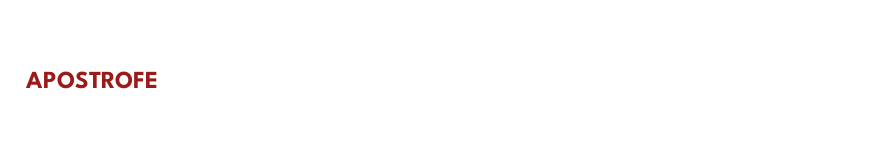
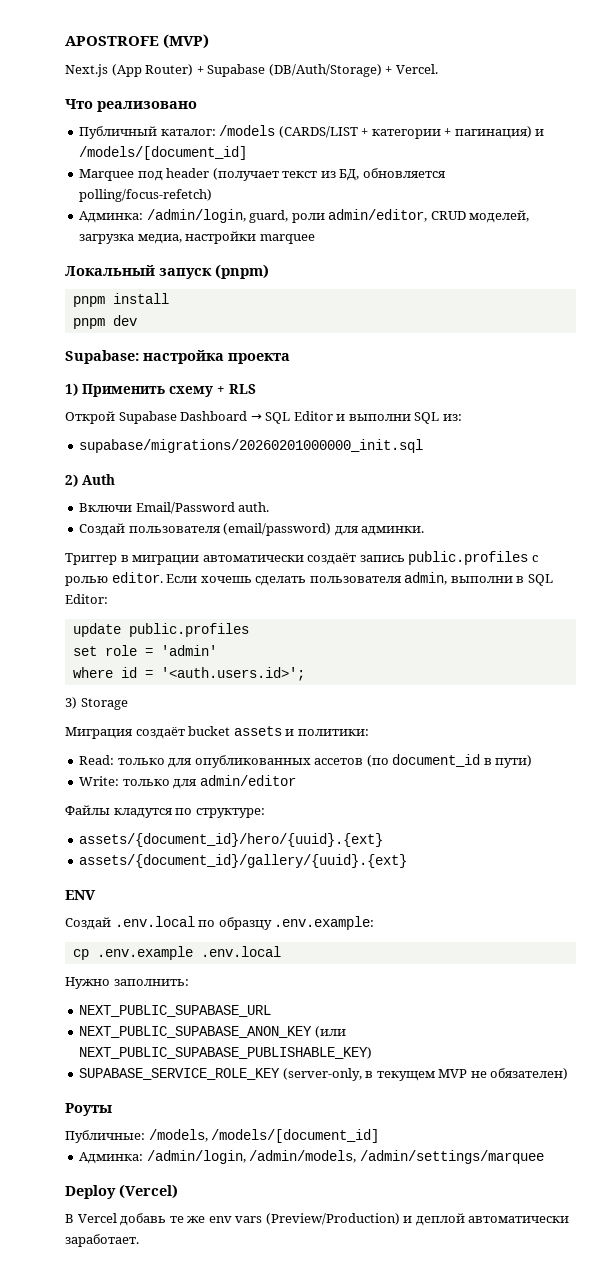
- APOSTROFE
+ APOSTROFE (MVP)
+ Next.js (App Router) + Supabase (DB/Auth/Storage) + Vercel.
+ Что реализовано
+ Публичный каталог: /models (CARDS/LIST + категории + пагинация) и /models/[document_id]
+ Marquee под header (получает текст из БД, обновляется polling/focus-refetch)
+ Админка: /admin/login, guard, роли admin/editor, CRUD моделей, загрузка медиа, настройки marquee
+ Локальный запуск (pnpm)
+ pnpm install
+ pnpm dev
+ Supabase: настройка проекта
+ 1) Применить схему + RLS
+ Открой Supabase Dashboard → SQL Editor и выполни SQL из:
+ supabase/migrations/20260201000000_init.sql
+ 2) Auth
+ Включи Email/Password auth.
+ Создай пользователя (email/password) для админки.
+ Триггер в миграции автоматически создаёт запись public.profiles с ролью editor. Если хочешь сделать пользователя admin, выполни в SQL Editor:
+ update public.profiles
+ set role = 'admin'
+ where id = '<auth.users.id>';
+ 3) Storage
+ Миграция создаёт bucket assets и политики:
+ Read: только для опубликованных ассетов (по document_id в пути)
+ Write: только для admin/editor
+ Файлы кладутся по структуре:
+ assets/{document_id}/hero/{uuid}.{ext}
+ assets/{document_id}/gallery/{uuid}.{ext}
+ ENV
+ Создай .env.local по образцу .env.example:
+ cp .env.example .env.local
+ Нужно заполнить:
+ NEXT_PUBLIC_SUPABASE_URL
+ NEXT_PUBLIC_SUPABASE_ANON_KEY (или NEXT_PUBLIC_SUPABASE_PUBLISHABLE_KEY)
+ SUPABASE_SERVICE_ROLE_KEY (server-only, в текущем MVP не обязателен)
+ Роуты
+ Публичные: /models, /models/[document_id]
+ Админка: /admin/login, /admin/models, /admin/settings/marquee
+ Deploy (Vercel)
+ В Vercel добавь те же env vars (Preview/Production) и деплой автоматически заработает.

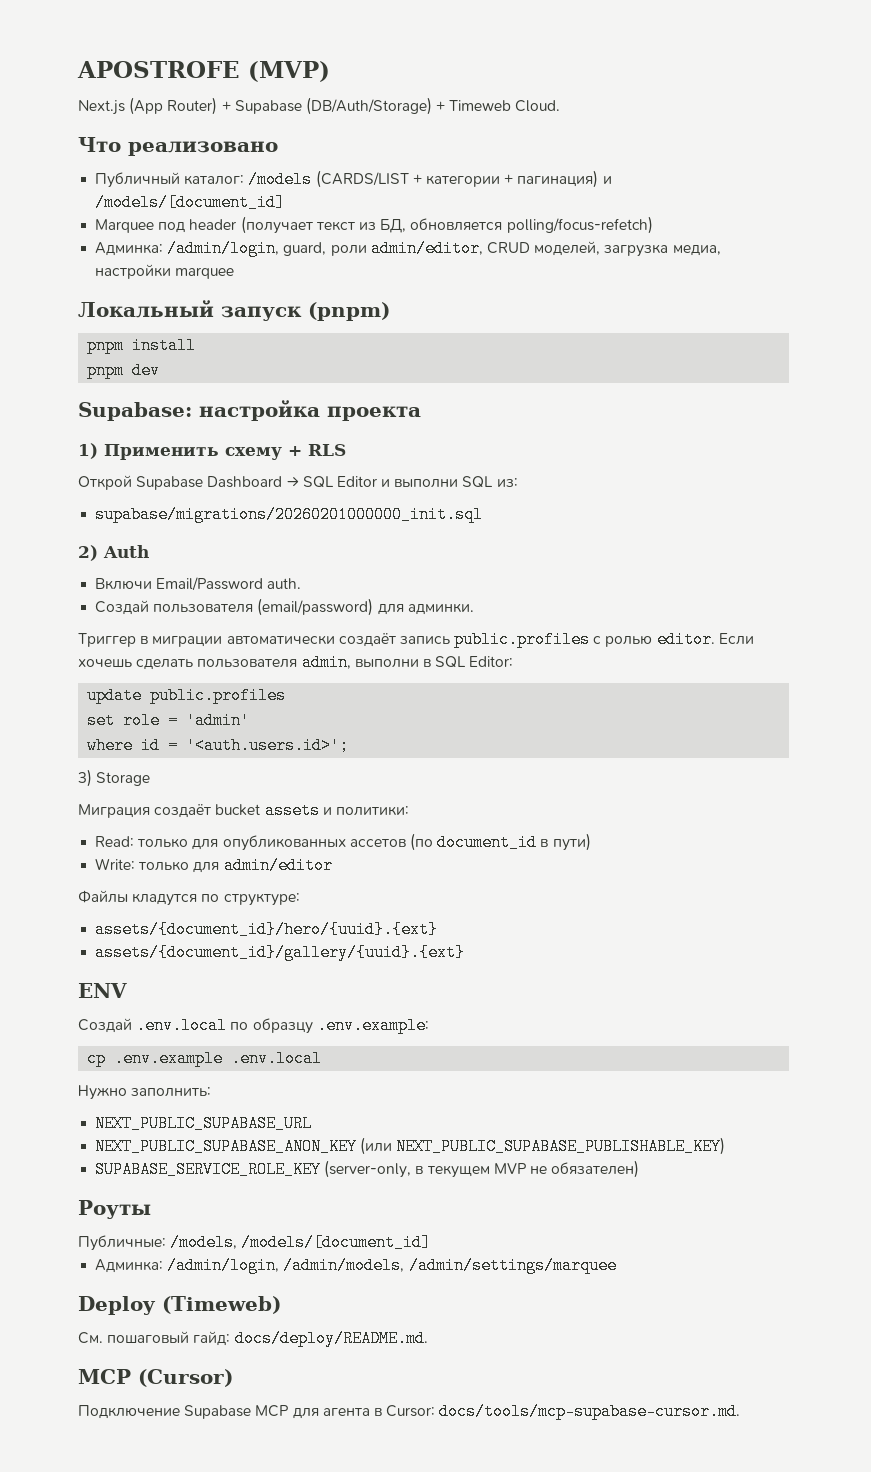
- Next.js (App Router) + Supabase (DB/Auth/Storage) + Vercel.
+ Next.js (App Router) + Supabase (DB/Auth/Storage) + Timeweb Cloud.
- Deploy (Vercel)
- В Vercel добавь те же env vars (Preview/Production) и деплой автоматически заработает.
+ Deploy (Timeweb)
+ См. пошаговый гайд: docs/deploy/README.md.
+ MCP (Cursor)
+ Подключение Supabase MCP для агента в Cursor: docs/tools/mcp-supabase-cursor.md.

